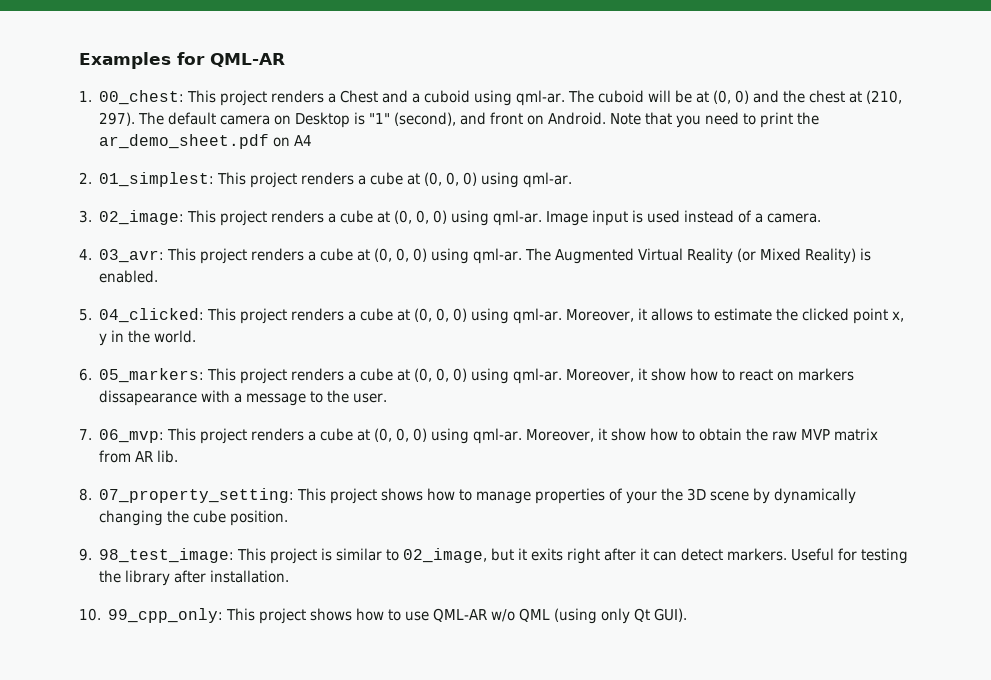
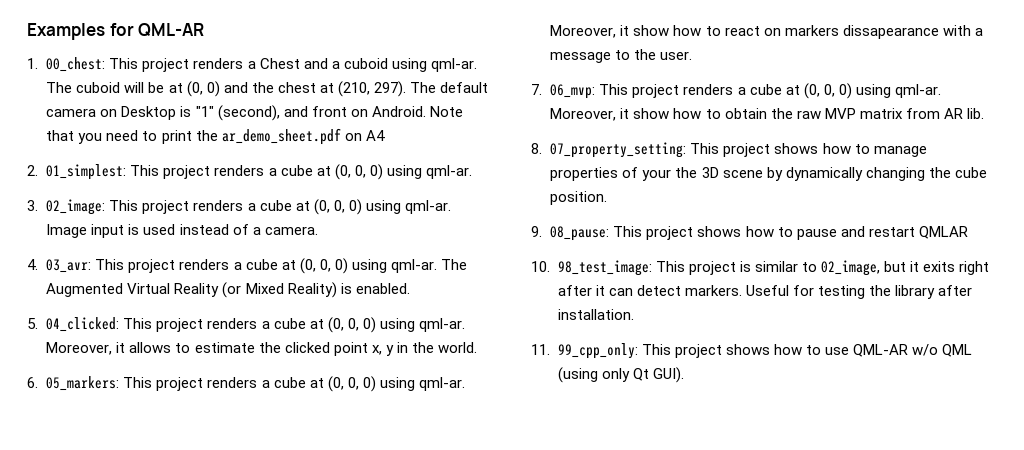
- 9. 98_test_image: This project is similar to 02_image, but it exits right after it can detect markers.
+ 9. 08_pause: This project shows how to pause and restart QMLAR
+ 10. 98_test_image: This project is similar to 02_image, but it exits right after it can detect markers.
- 10. 99_cpp_only: This project shows how to use QML-AR w/o QML (using only Qt GUI).
+ 11. 99_cpp_only: This project shows how to use QML-AR w/o QML (using only Qt GUI).

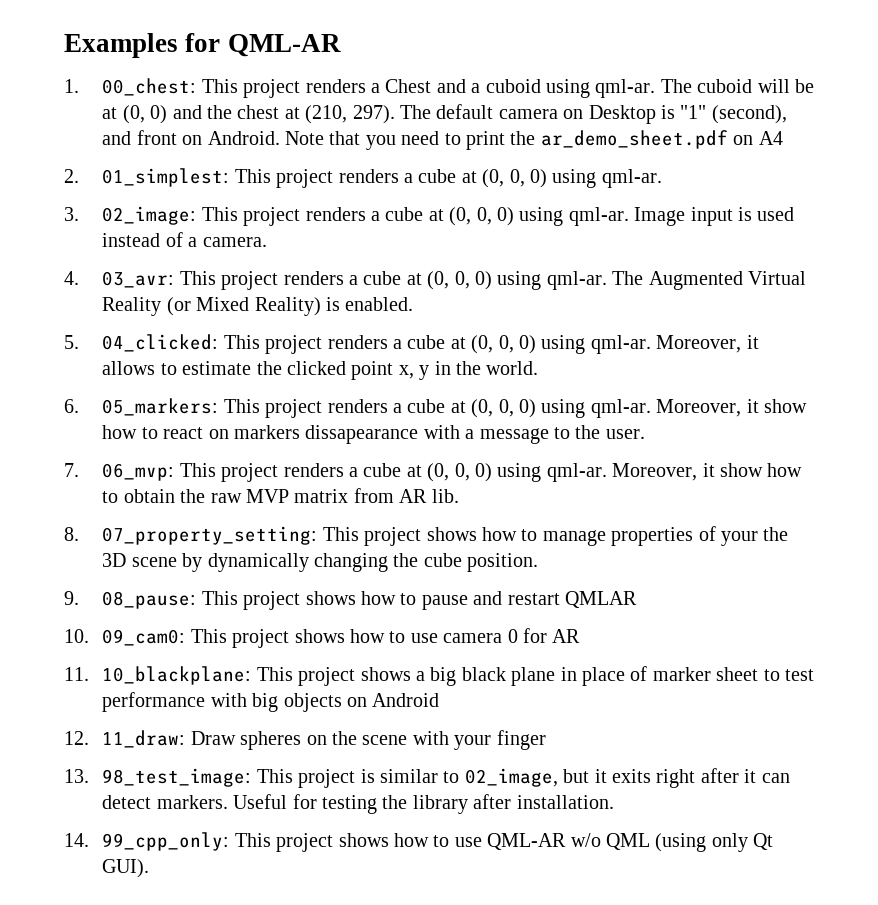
- 10. 98_test_image: This project is similar to 02_image, but it exits right after it can detect markers.
+ 10. 09_cam0: This project shows how to use camera 0 for AR
+ 11. 10_blackplane: This project shows a big black plane in place of marker sheet to test performance with big objects on Android
+ 12. 11_draw: Draw spheres on the scene with your finger
+ 13. 98_test_image: This project is similar to 02_image, but it exits right after it can detect markers.
- 11. 99_cpp_only: This project shows how to use QML-AR w/o QML (using only Qt GUI).
+ 14. 99_cpp_only: This project shows how to use QML-AR w/o QML (using only Qt GUI).

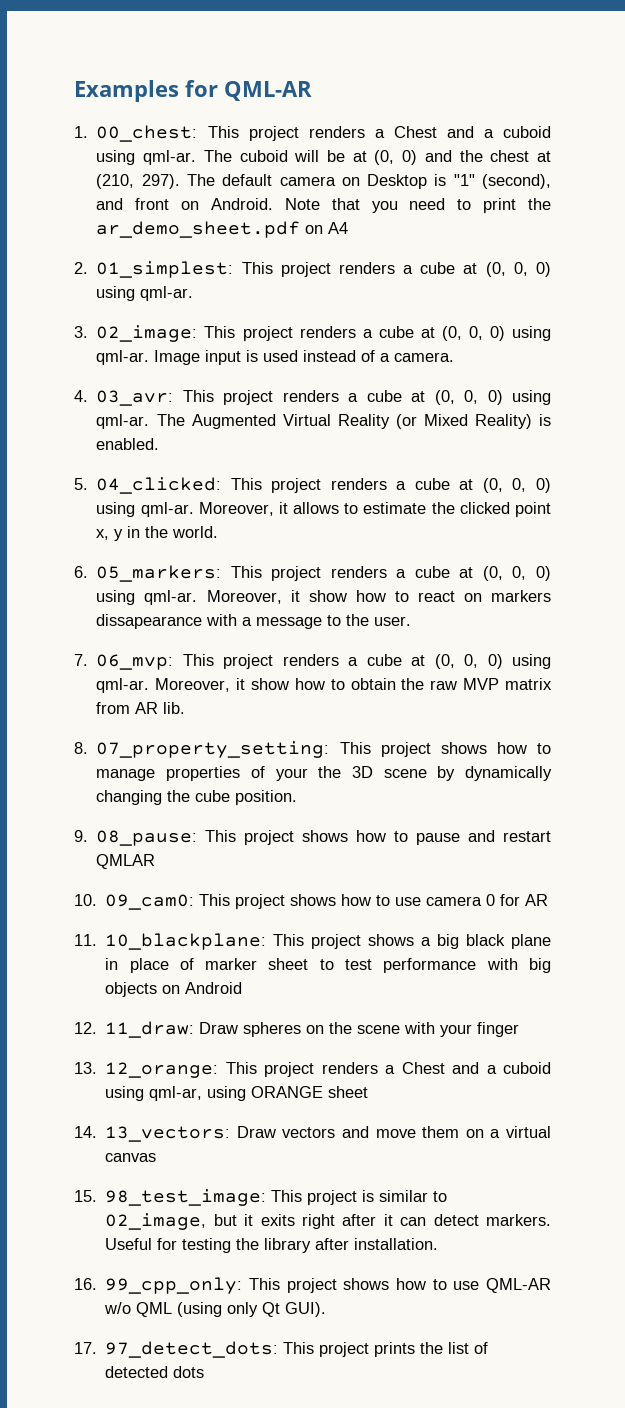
- 13. 98_test_image: This project is similar to 02_image, but it exits right after it can detect markers.
+ 13. 12_orange: This project renders a Chest and a cuboid using qml-ar, using ORANGE sheet
+ 14. 13_vectors: Draw vectors and move them on a virtual canvas
+ 15. 98_test_image: This project is similar to 02_image, but it exits right after it can detect markers.
- 14. 99_cpp_only: This project shows how to use QML-AR w/o QML (using only Qt GUI).
+ 16. 99_cpp_only: This project shows how to use QML-AR w/o QML (using only Qt GUI).
+ 17. 97_detect_dots: This project prints the list of detected dots

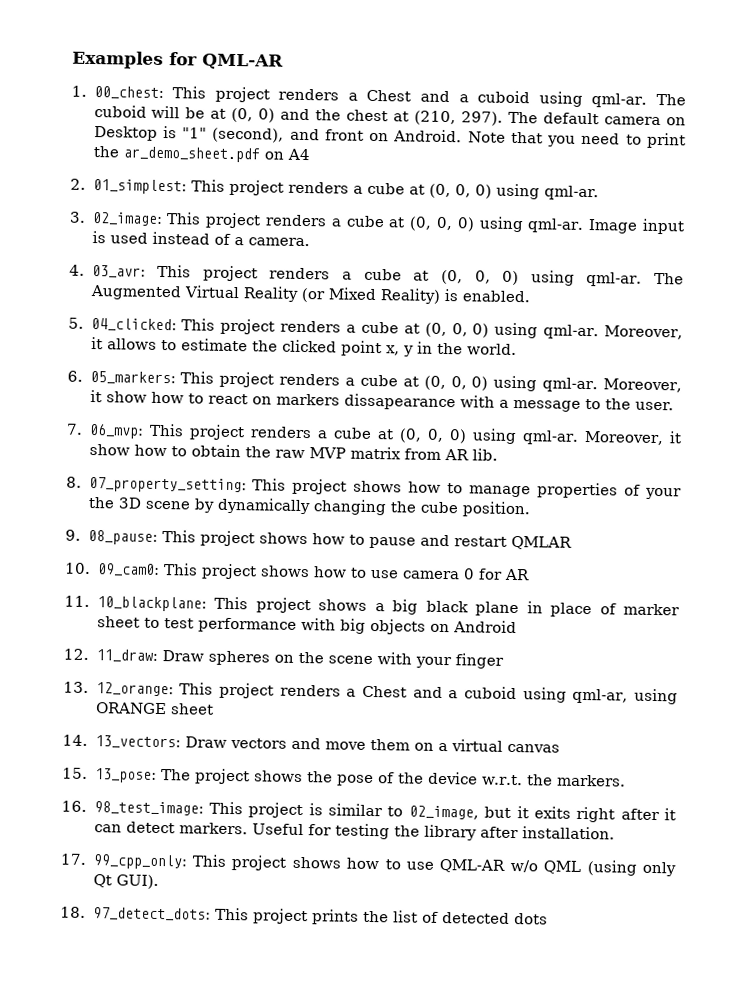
- 15. 98_test_image: This project is similar to 02_image, but it exits right after it can detect markers.
+ 15. 13_pose: The project shows the pose of the device w.r.t. the markers.
+ 16. 98_test_image: This project is similar to 02_image, but it exits right after it can detect markers.
- 16. 99_cpp_only: This project shows how to use QML-AR w/o QML (using only Qt GUI).
+ 17. 99_cpp_only: This project shows how to use QML-AR w/o QML (using only Qt GUI).
- 17. 97_detect_dots: This project prints the list of detected dots
+ 18. 97_detect_dots: This project prints the list of detected dots

